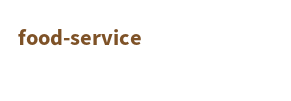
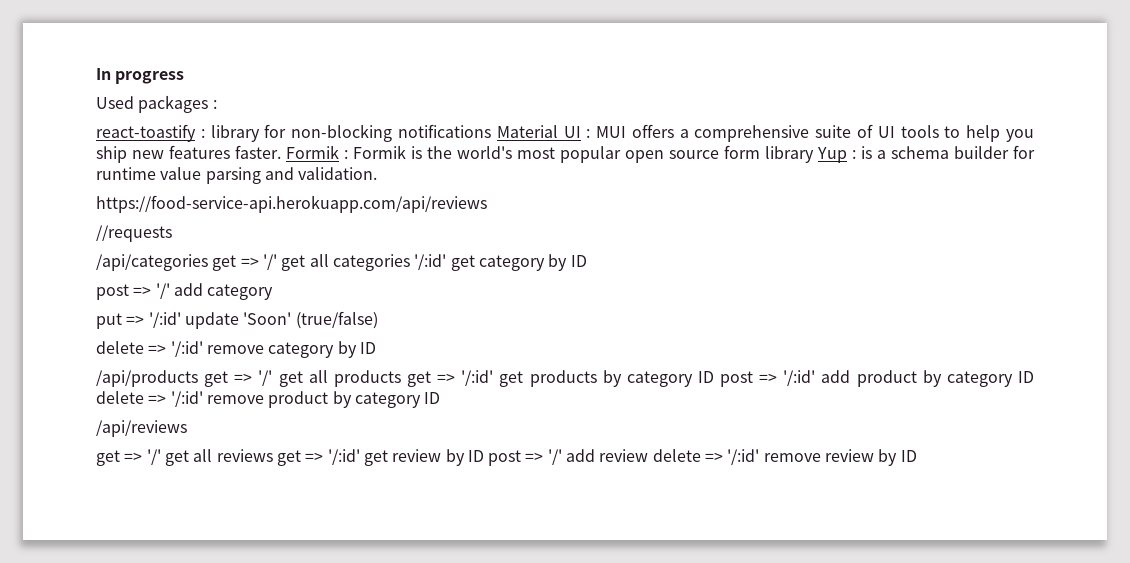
- food-service
+ In progress
+ Used packages :
+ react-toastify : library for non-blocking notifications Material UI : MUI offers a comprehensive suite of UI tools to help you ship new features faster. Formik : Formik is the world's most popular open source form library Yup : is a schema builder for runtime value parsing and validation.
+ https://food-service-api.herokuapp.com/api/reviews
+ //requests
+ /api/categories get => '/' get all categories '/:id' get category by ID
+ post => '/' add category
+ put => '/:id' update 'Soon' (true/false)
+ delete => '/:id' remove category by ID
+ /api/products get => '/' get all products get => '/:id' get products by category ID post => '/:id' add product by category ID delete => '/:id' remove product by category ID
+ /api/reviews
+ get => '/' get all reviews get => '/:id' get review by ID post => '/' add review delete => '/:id' remove review by ID

